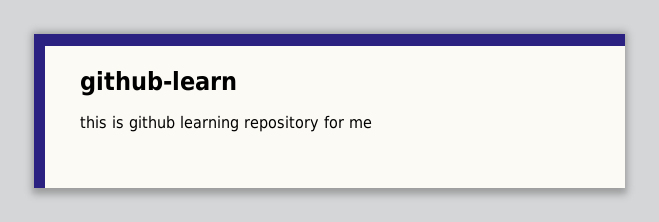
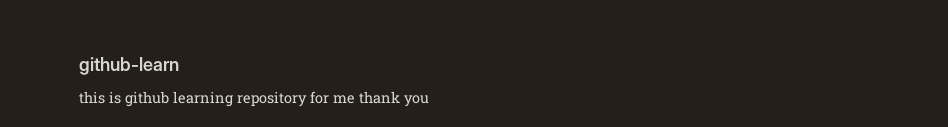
- this is github learning repository for me
+ this is github learning repository for me thank you

